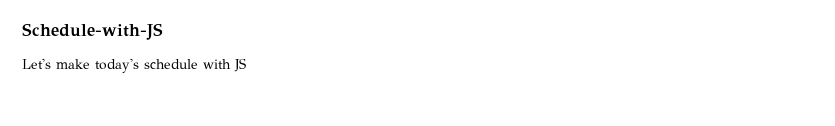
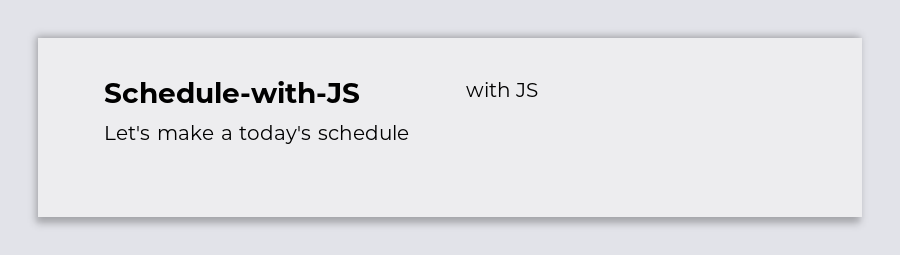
- Let's make today's schedule with JS
+ Let's make a today's schedule with JS

